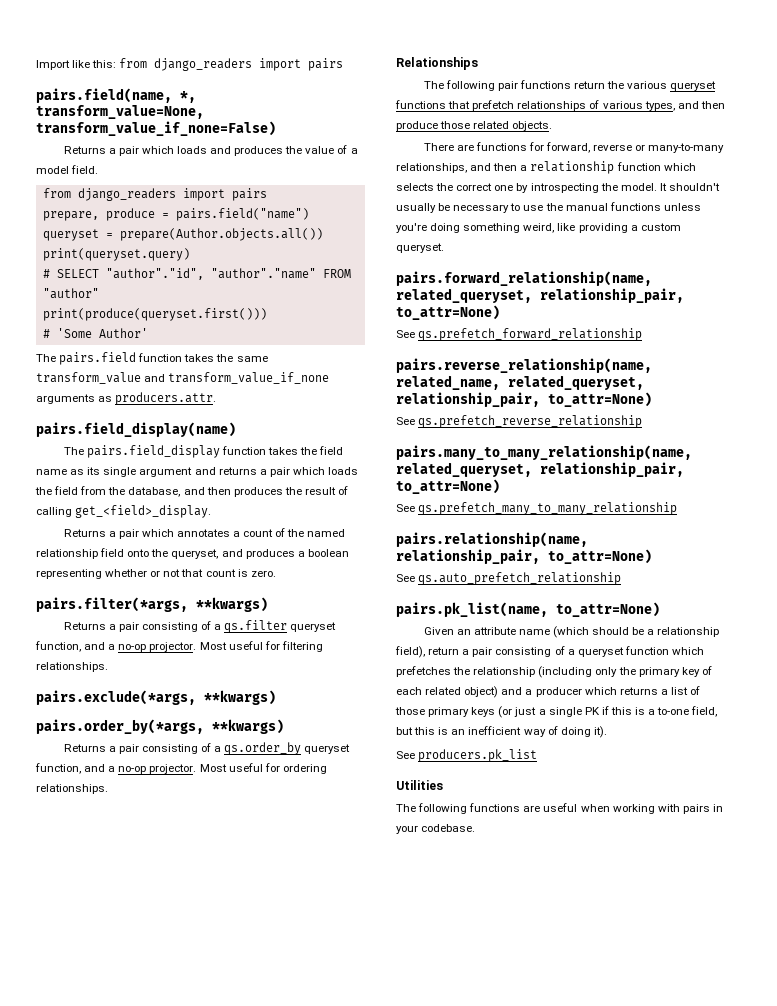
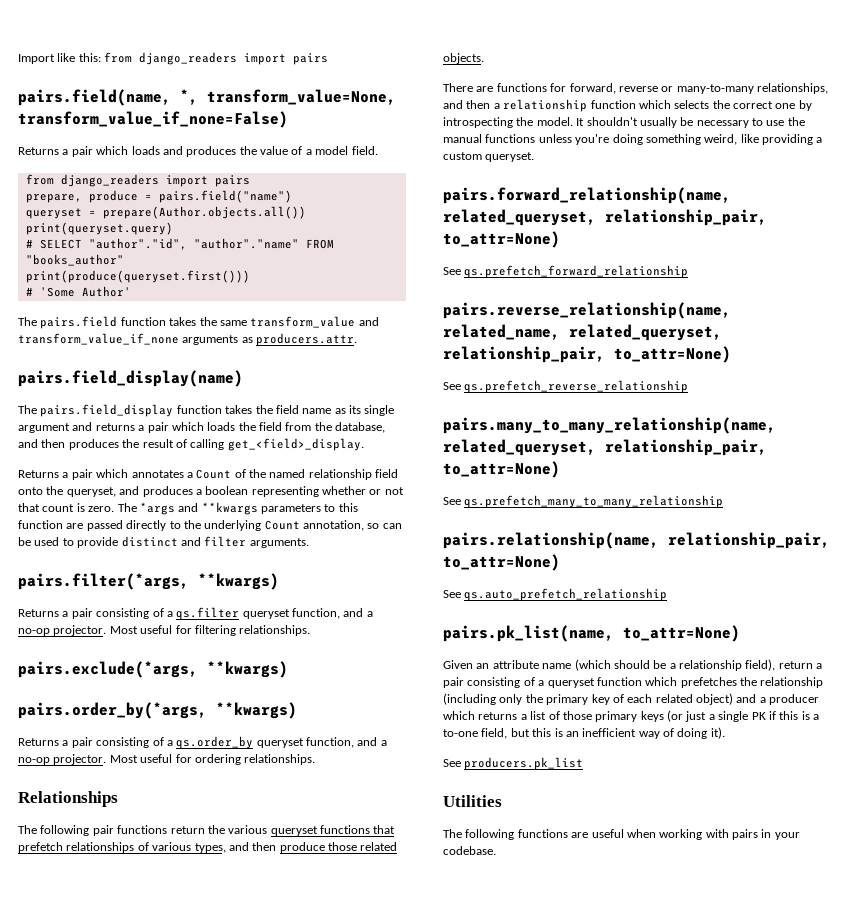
- # SELECT "author"."id", "author"."name" FROM "author"
+ # SELECT "author"."id", "author"."name" FROM "books_author"
- Returns a pair which annotates a count of the named relationship field onto the queryset, and produces a boolean representing whether or not that count is zero.
+ Returns a pair which annotates a Count of the named relationship field onto the queryset, and produces a boolean representing whether or not that count is zero. The *args and **kwargs parameters to this function are passed directly to the underlying Count annotation, so can be used to provide distinct and filter arguments.

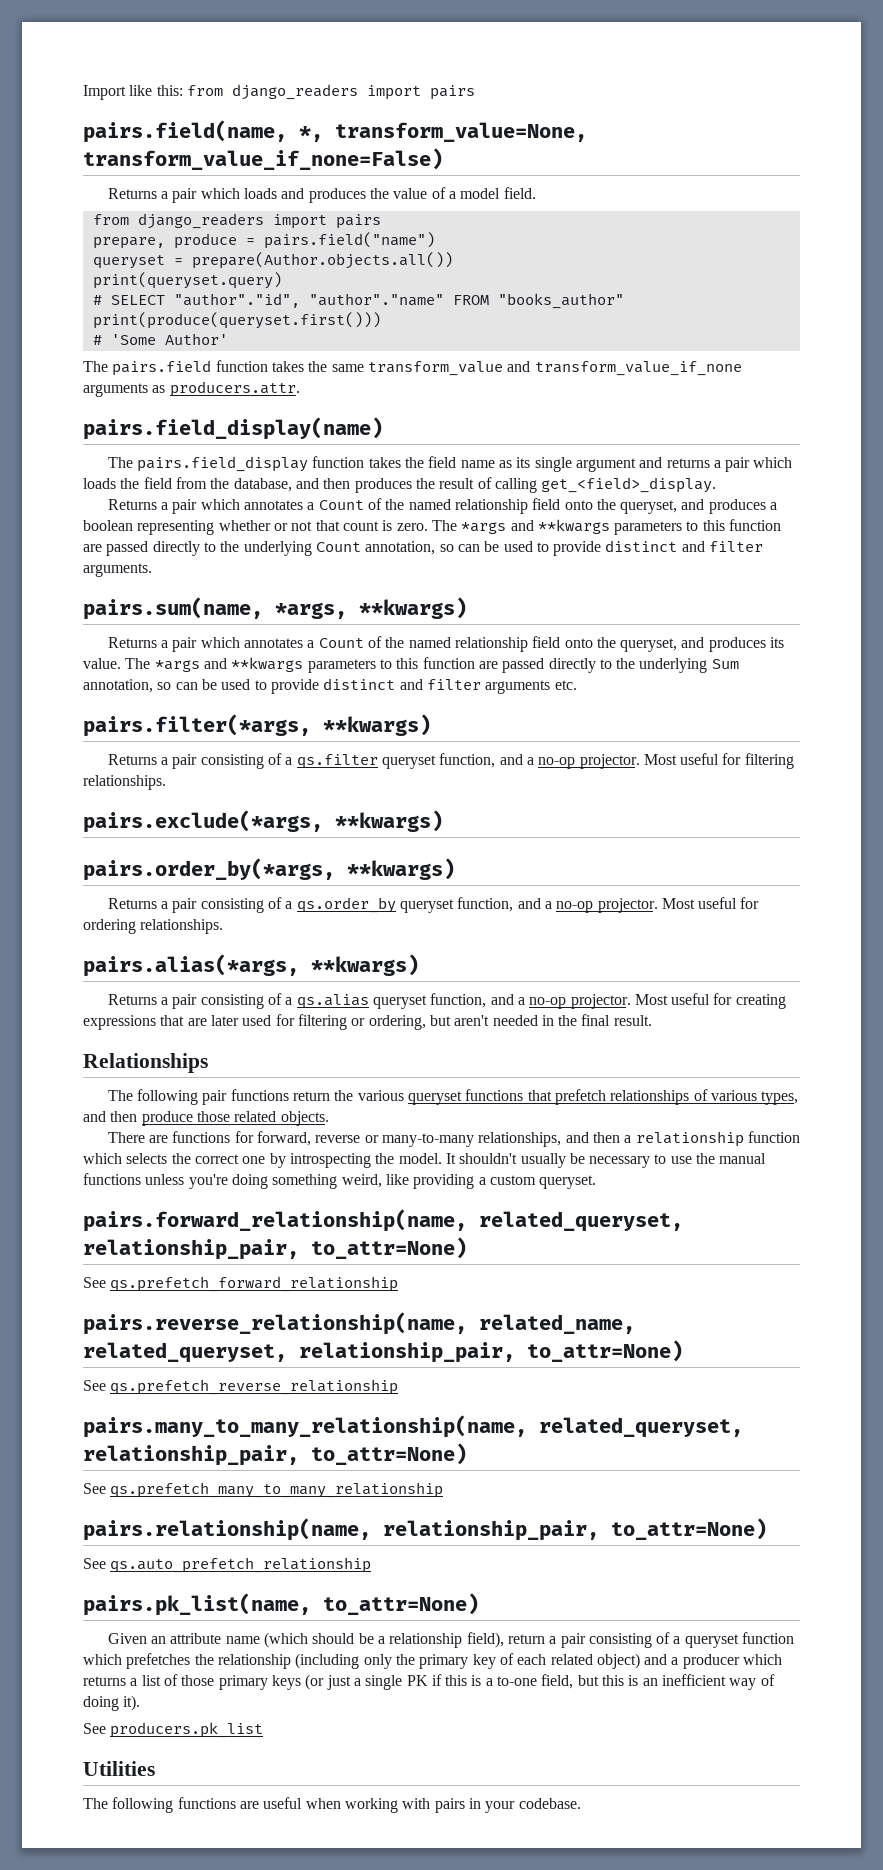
+ pairs.sum(name, *args, **kwargs)
+ Returns a pair which annotates a Count of the named relationship field onto the queryset, and produces its value. The *args and **kwargs parameters to this function are passed directly to the underlying Sum annotation, so can be used to provide distinct and filter arguments etc.
+ pairs.alias(*args, **kwargs)
+ Returns a pair consisting of a qs.alias queryset function, and a no-op projector. Most useful for creating expressions that are later used for filtering or ordering, but aren't needed in the final result.

